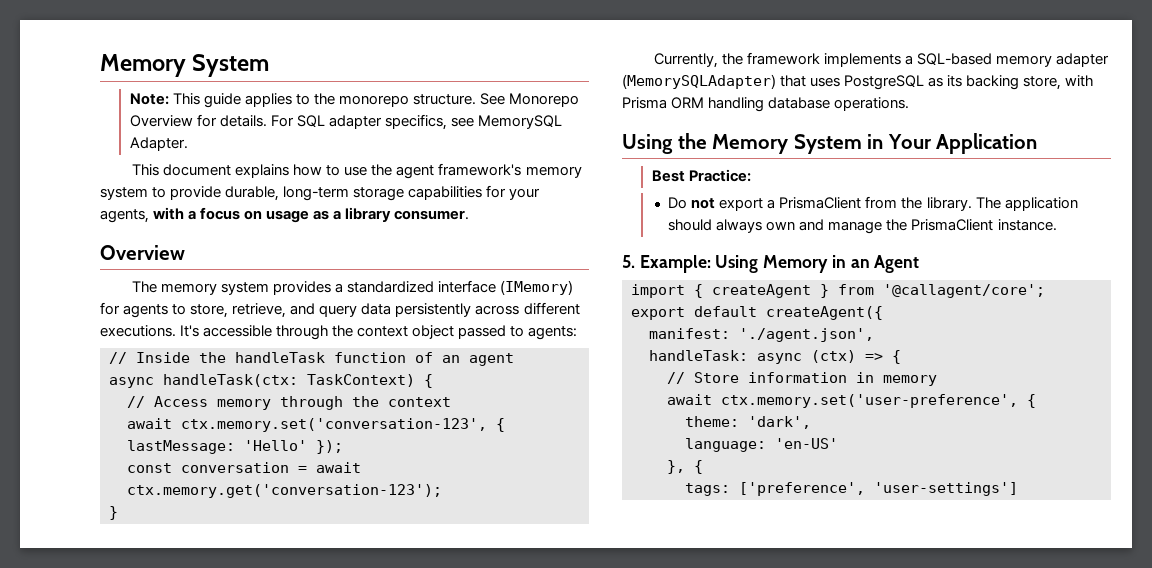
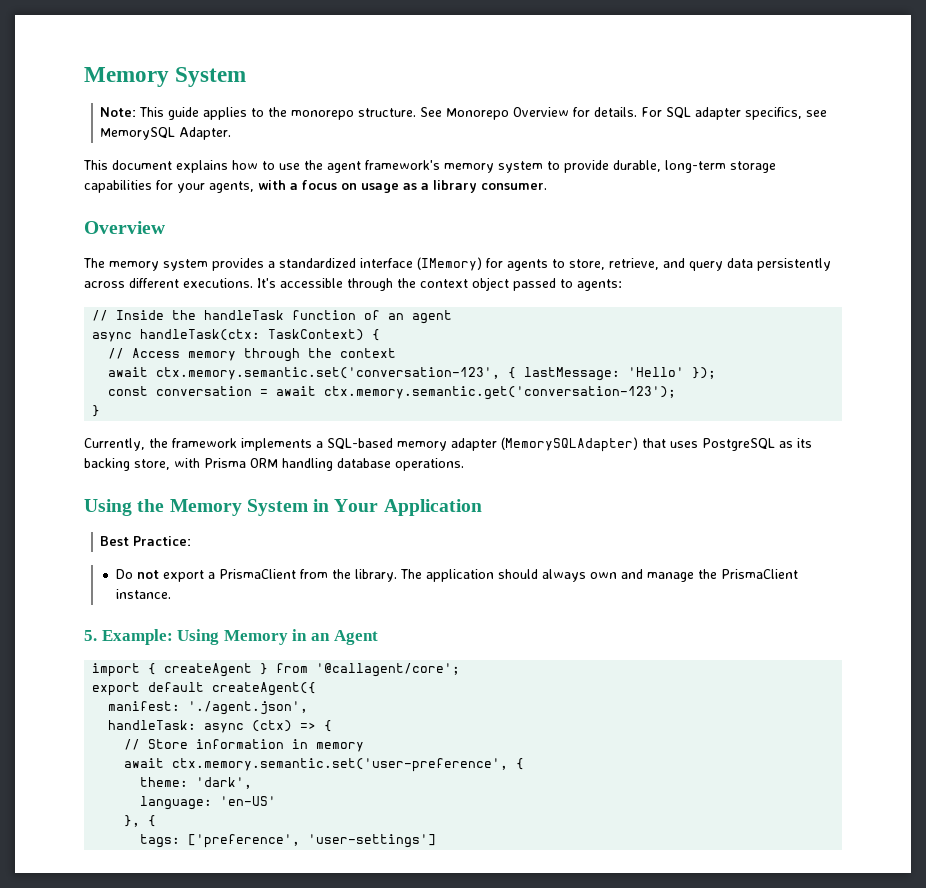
- await ctx.memory.set('conversation-123', { lastMessage: 'Hello' });
+ await ctx.memory.semantic.set('conversation-123', { lastMessage: 'Hello' });
- const conversation = await ctx.memory.get('conversation-123');
+ const conversation = await ctx.memory.semantic.get('conversation-123');
- await ctx.memory.set('user-preference', {
+ await ctx.memory.semantic.set('user-preference', {

